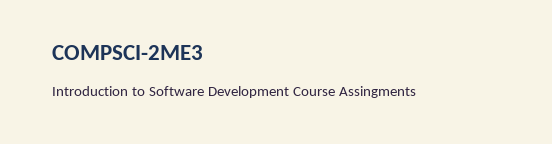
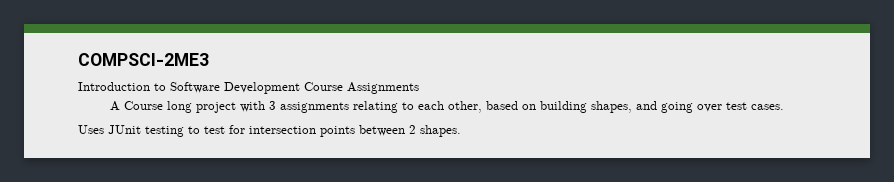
- Introduction to Software Development Course Assingments
+ Introduction to Software Development Course Assignments
+ A Course long project with 3 assignments relating to each other, based on building shapes, and going over test cases.
+ Uses JUnit testing to test for intersection points between 2 shapes.

